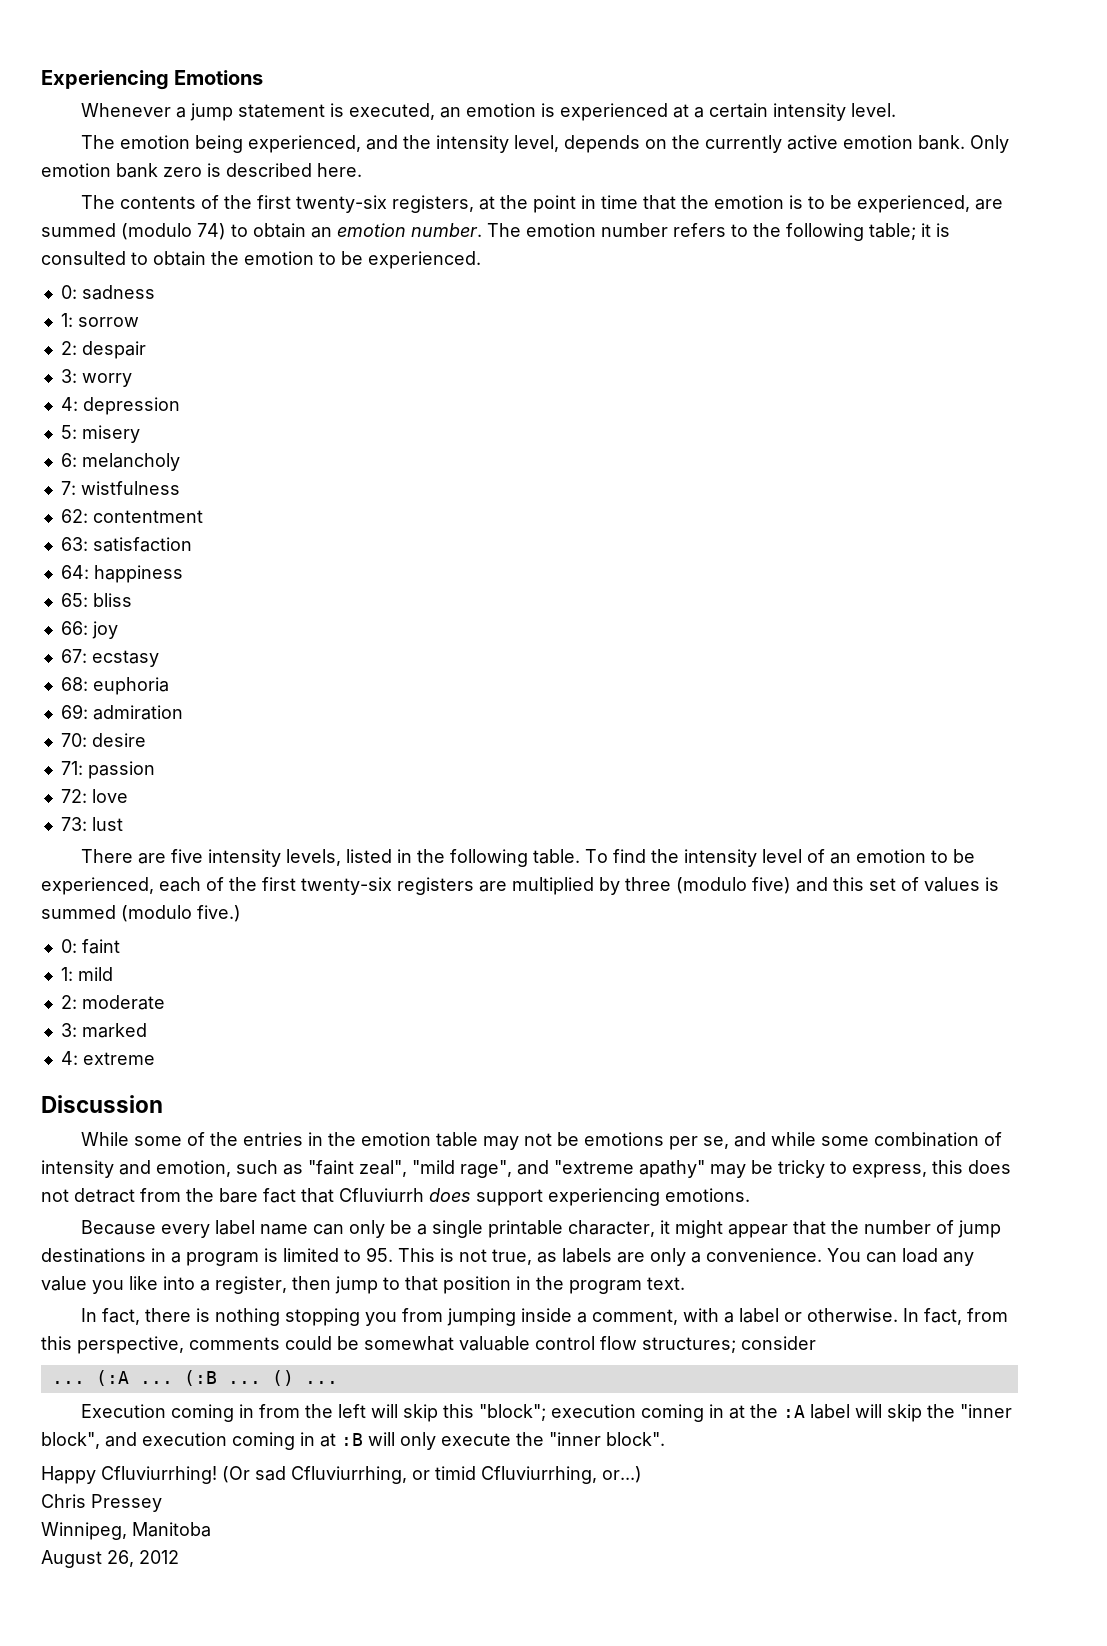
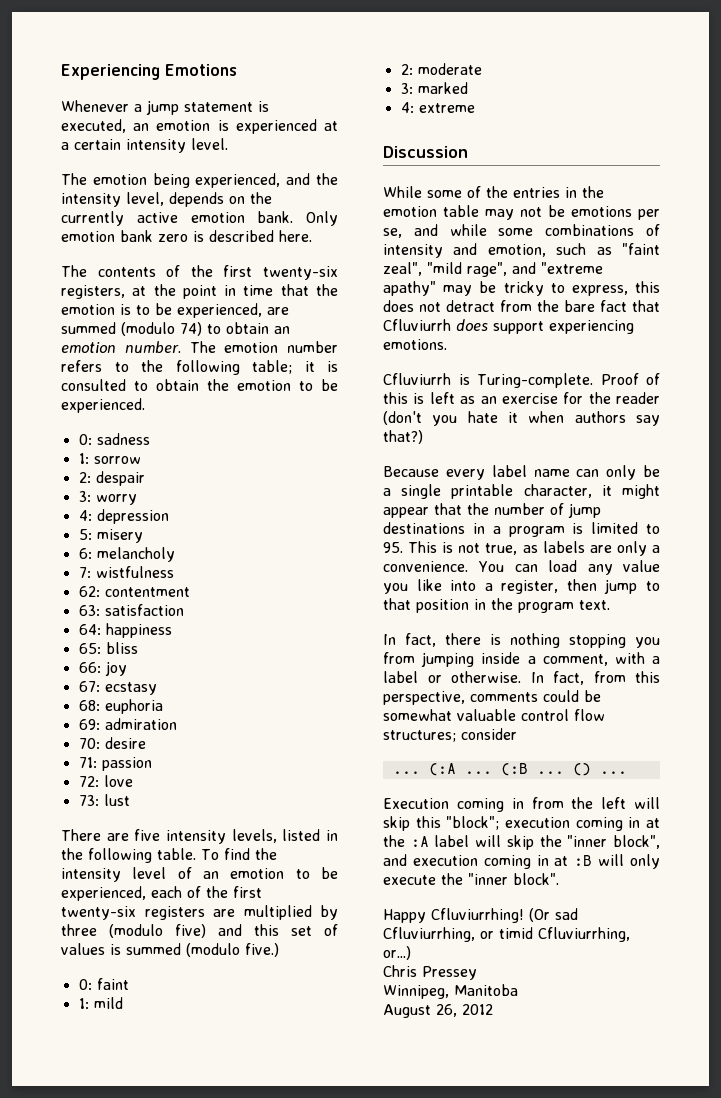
- While some of the entries in the emotion table may not be emotions per se, and while some combination of intensity and emotion, such as "faint zeal", "mild rage", and "extreme apathy" may be tricky to express, this does not detract from the bare fact that Cfluviurrh does support experiencing emotions.
+ While some of the entries in the emotion table may not be emotions per se, and while some combinations of intensity and emotion, such as "faint zeal", "mild rage", and "extreme apathy" may be tricky to express, this does not detract from the bare fact that Cfluviurrh does support experiencing emotions.
+ Cfluviurrh is Turing-complete. Proof of this is left as an exercise for the reader (don't you hate it when authors say that?)

